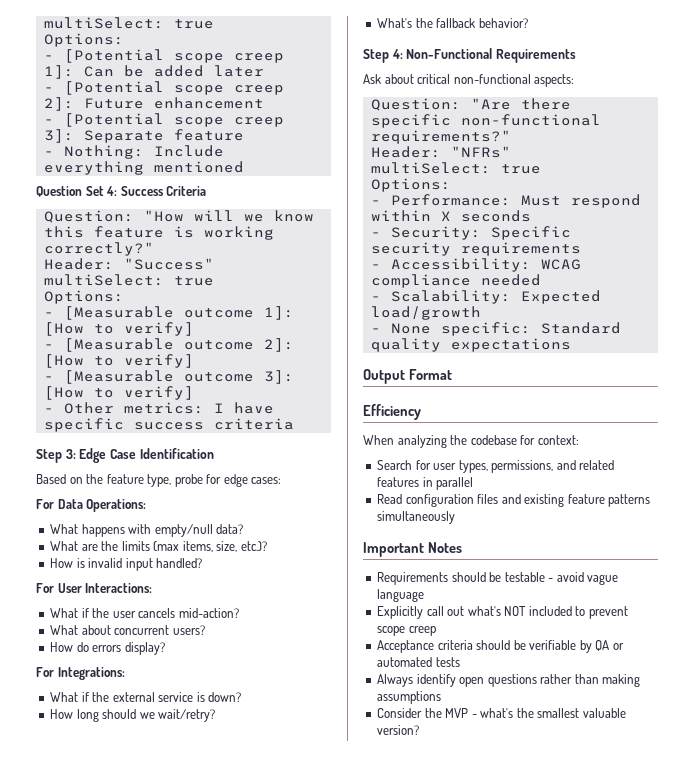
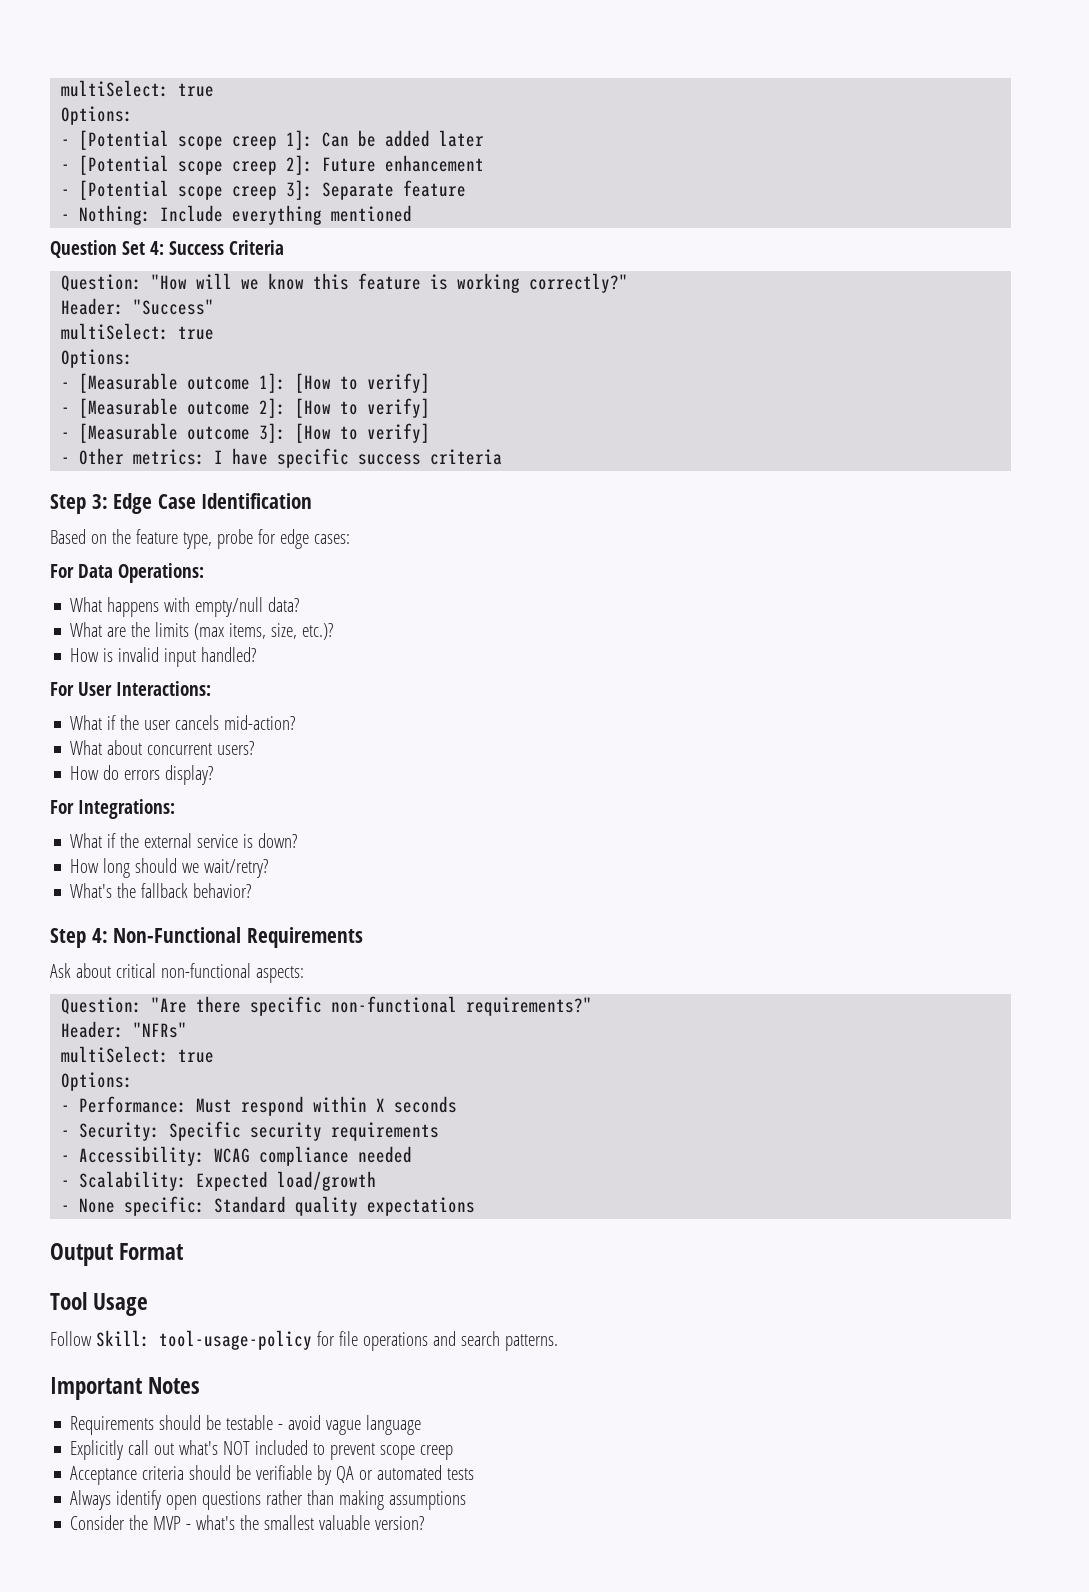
- Efficiency
- When analyzing the codebase for context:
- Search for user types, permissions, and related features in parallel
- Read configuration files and existing feature patterns simultaneously
+ Tool Usage
+ Follow Skill: tool-usage-policy for file operations and search patterns.

